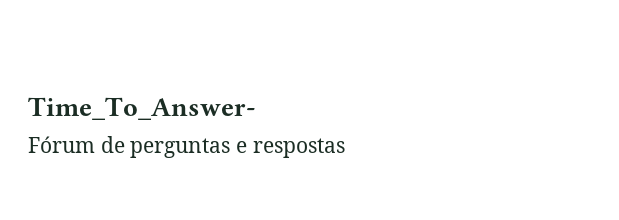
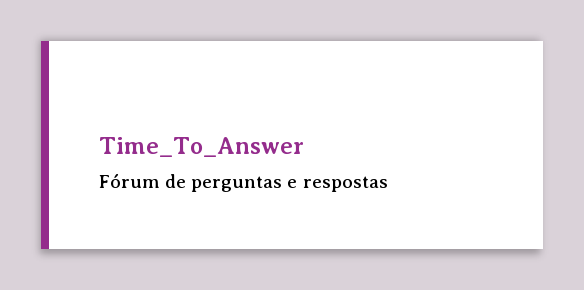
- Time_To_Answer-
+ Time_To_Answer

